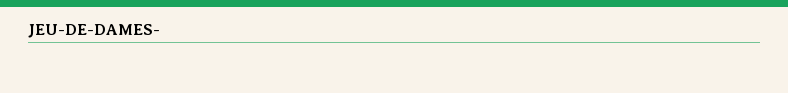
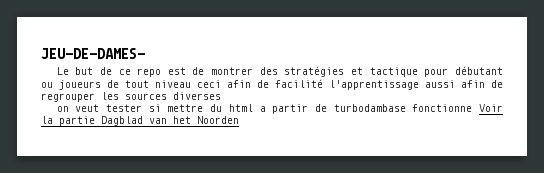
+ Le but de ce repo est de montrer des stratégies et tactique pour débutant ou joueurs de tout niveau ceci afin de facilité l'apprentissage aussi afin de regrouper les sources diverses
+ on veut tester si mettre du html a partir de turbodambase fonctionne Voir la partie Dagblad van het Noorden

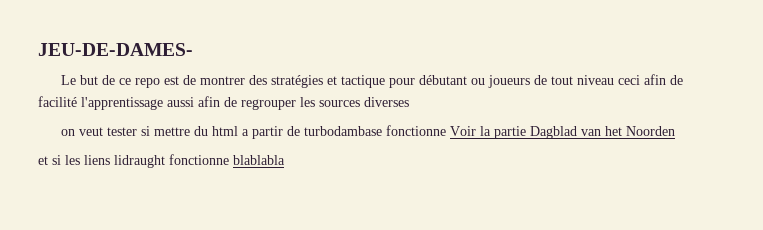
+ et si les liens lidraught fonctionne blablabla

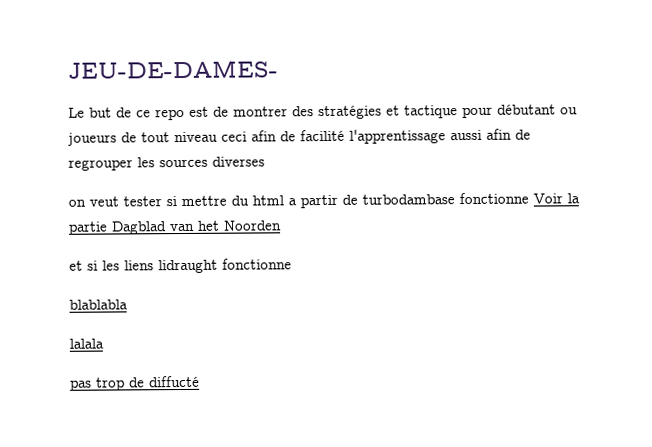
- et si les liens lidraught fonctionne blablabla
+ et si les liens lidraught fonctionne
+ blablabla
+ lalala
+ pas trop de diffucté

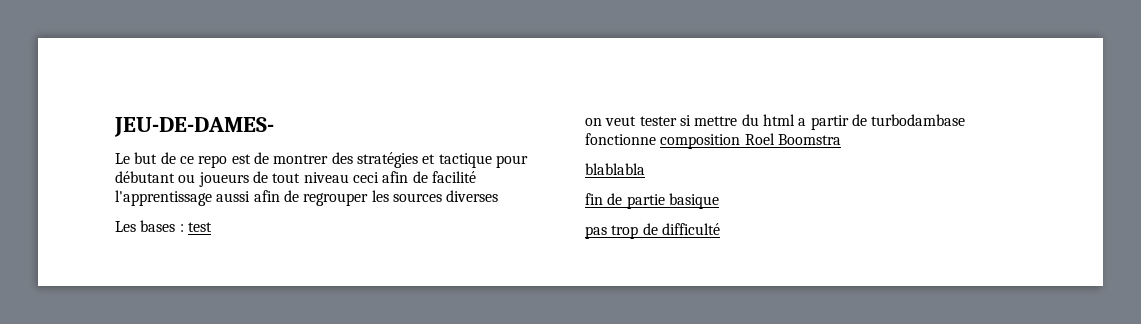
+ Les bases : test
- on veut tester si mettre du html a partir de turbodambase fonctionne Voir la partie Dagblad van het Noorden
- et si les liens lidraught fonctionne
+ on veut tester si mettre du html a partir de turbodambase fonctionne composition Roel Boomstra
  blablabla
- lalala
+ fin de partie basique
- pas trop de diffucté
+ pas trop de difficulté

